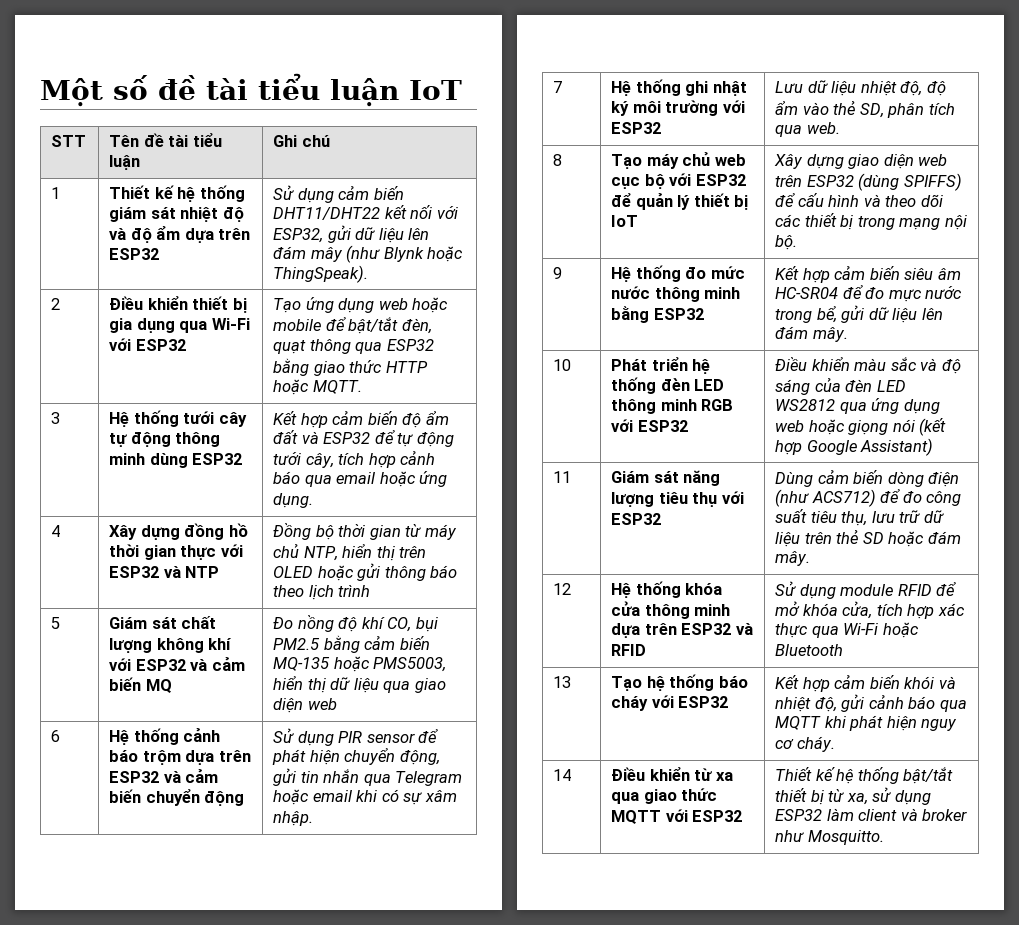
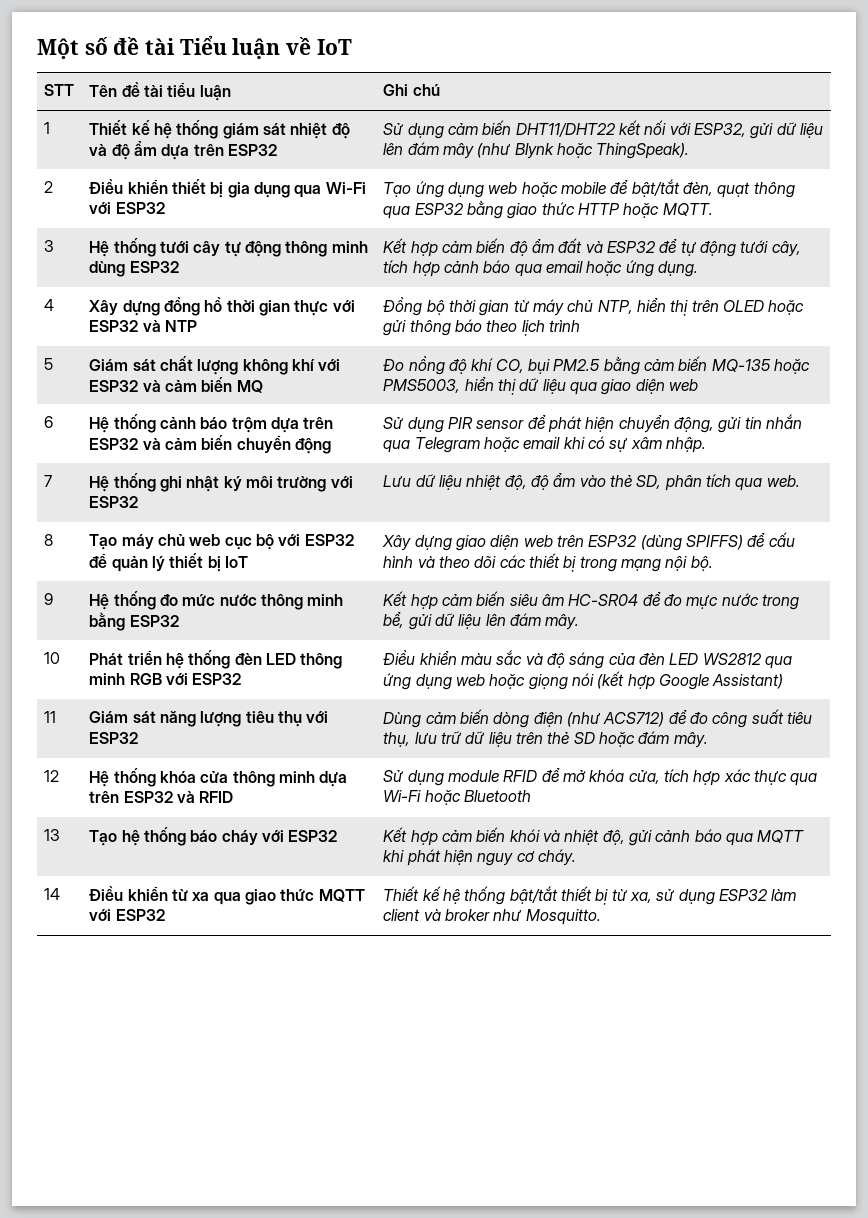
- Một số đề tài tiểu luận IoT
+ Một số đề tài Tiểu luận về IoT

